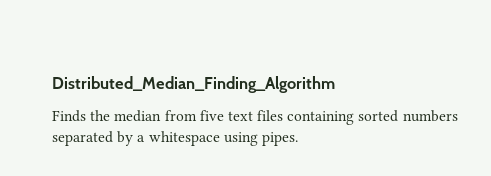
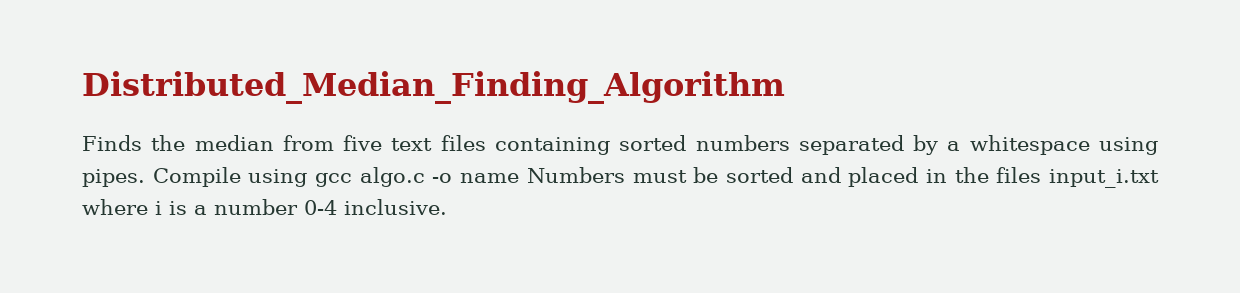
+ Compile using gcc algo.c -o name Numbers must be sorted and placed in the files input_i.txt where i is a number 0-4 inclusive.

